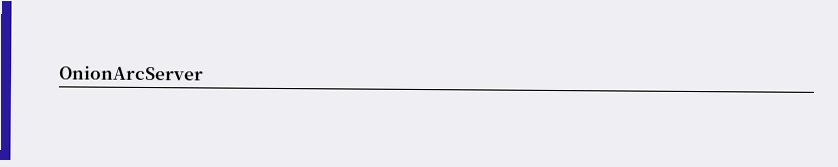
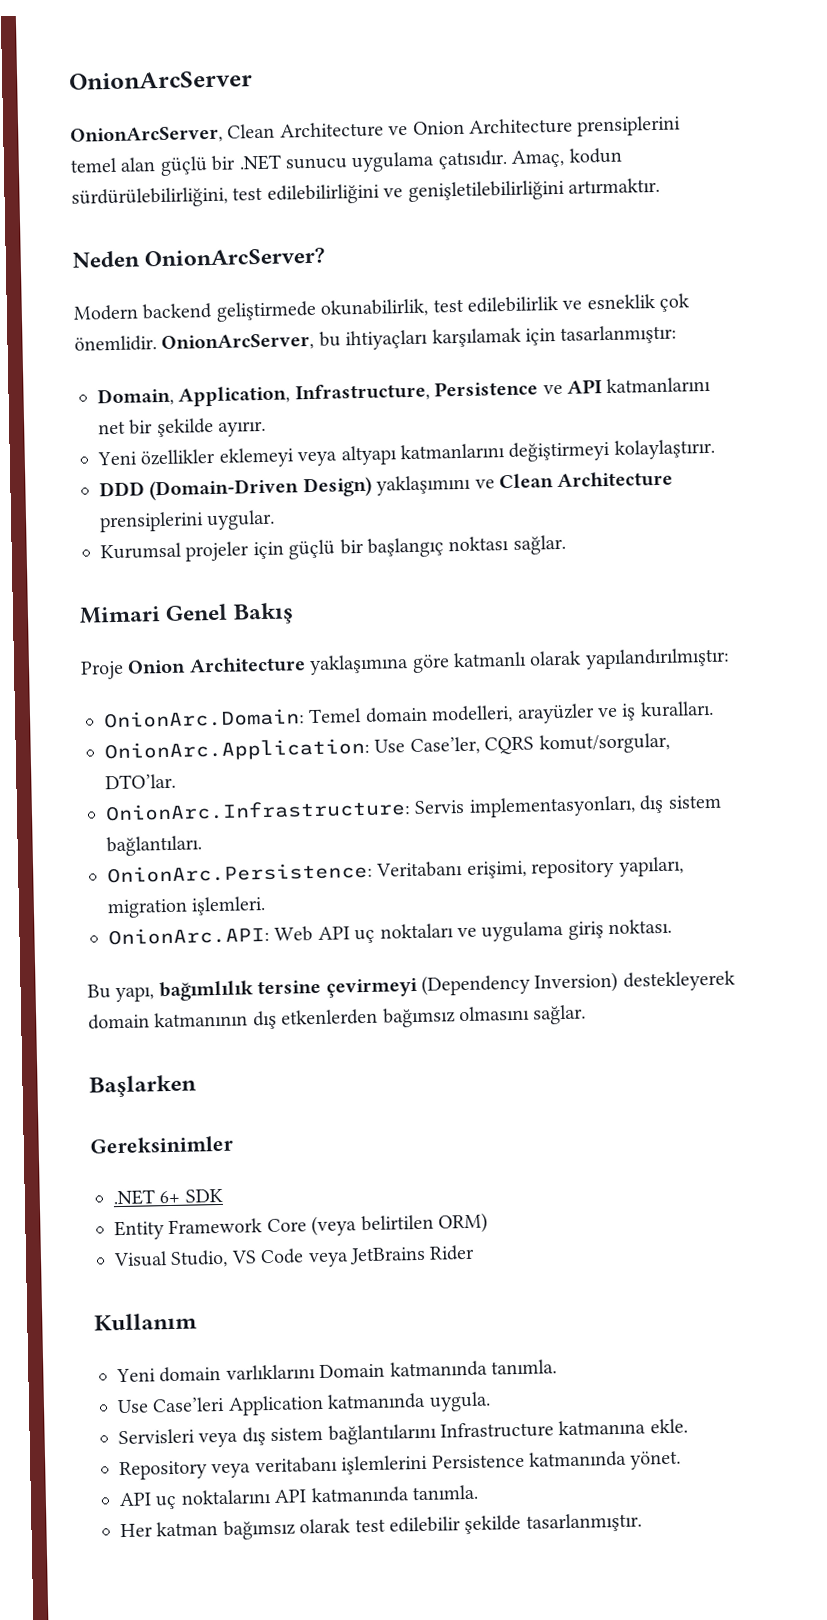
+ OnionArcServer, Clean Architecture ve Onion Architecture prensiplerini temel alan güçlü bir .NET sunucu uygulama çatısıdır. Amaç, kodun sürdürülebilirliğini, test edilebilirliğini ve genişletilebilirliğini artırmaktır.
+ Neden OnionArcServer?
+ Modern backend geliştirmede okunabilirlik, test edilebilirlik ve esneklik çok önemlidir. OnionArcServer, bu ihtiyaçları karşılamak için tasarlanmıştır:
+ Domain, Application, Infrastructure, Persistence ve API katmanlarını net bir şekilde ayırır.
+ Yeni özellikler eklemeyi veya altyapı katmanlarını değiştirmeyi kolaylaştırır.
+ DDD (Domain-Driven Design) yaklaşımını ve Clean Architecture prensiplerini uygular.
+ Kurumsal projeler için güçlü bir başlangıç noktası sağlar.
+ Mimari Genel Bakış
+ Proje Onion Architecture yaklaşımına göre katmanlı olarak yapılandırılmıştır:
+ OnionArc.Domain: Temel domain modelleri, arayüzler ve iş kuralları.
+ OnionArc.Application: Use Case’ler, CQRS komut/sorgular, DTO’lar.
+ OnionArc.Infrastructure: Servis implementasyonları, dış sistem bağlantıları.
+ OnionArc.Persistence: Veritabanı erişimi, repository yapıları, migration işlemleri.
+ OnionArc.API: Web API uç noktaları ve uygulama giriş noktası.
+ Bu yapı, bağımlılık tersine çevirmeyi (Dependency Inversion) destekleyerek domain katmanının dış etkenlerden bağımsız olmasını sağlar.
+ Başlarken
+ Gereksinimler
+ .NET 6+ SDK
+ Entity Framework Core (veya belirtilen ORM)
+ Visual Studio, VS Code veya JetBrains Rider
+ Kullanım
+ Yeni domain varlıklarını Domain katmanında tanımla.
+ Use Case’leri Application katmanında uygula.
+ Servisleri veya dış sistem bağlantılarını Infrastructure katmanına ekle.
+ Repository veya veritabanı işlemlerini Persistence katmanında yönet.
+ API uç noktalarını API katmanında tanımla.
+ Her katman bağımsız olarak test edilebilir şekilde tasarlanmıştır.

